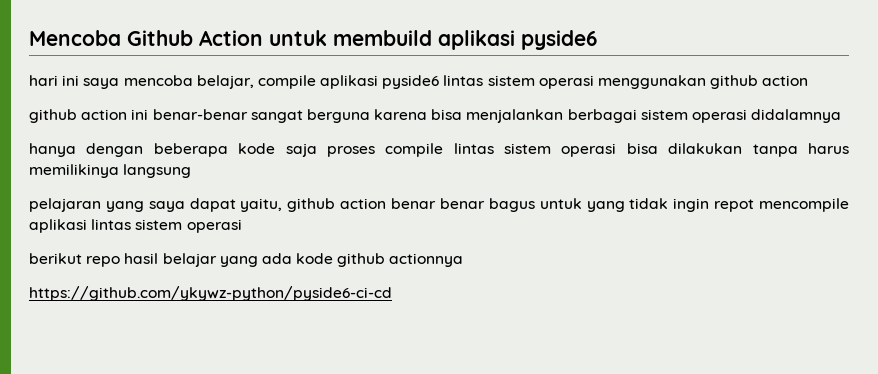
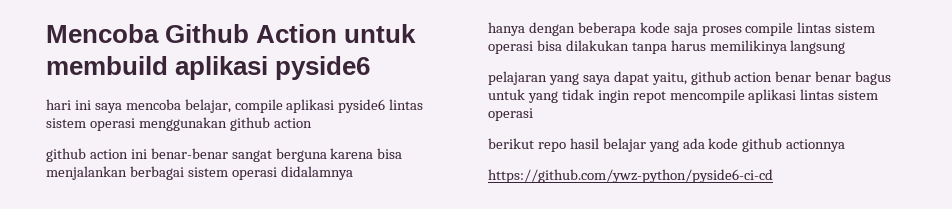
- https://github.com/ykywz-python/pyside6-ci-cd
+ https://github.com/ywz-python/pyside6-ci-cd

